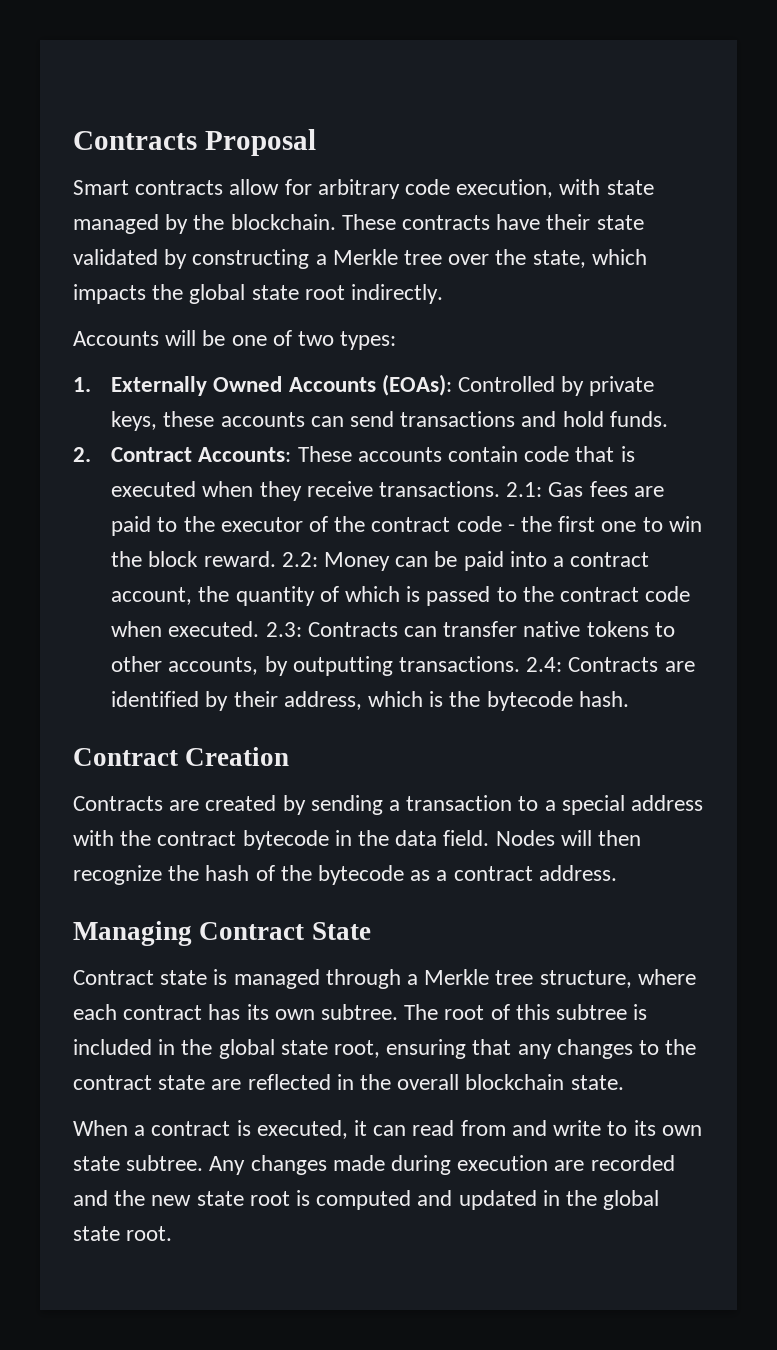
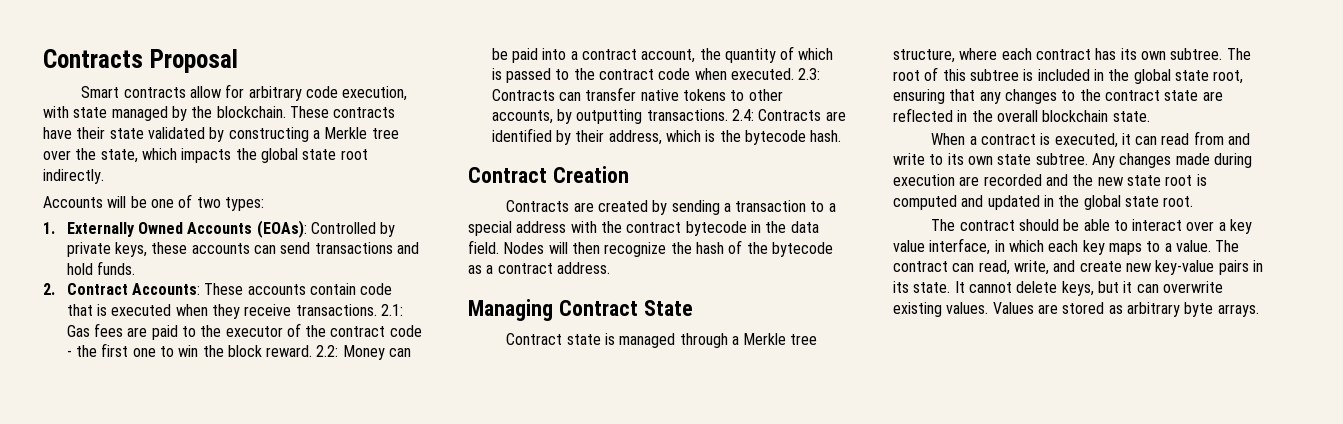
+ The contract should be able to interact over a key value interface, in which each key maps to a value. The contract can read, write, and create new key-value pairs in its state. It cannot delete keys, but it can overwrite existing values. Values are stored as arbitrary byte arrays.

